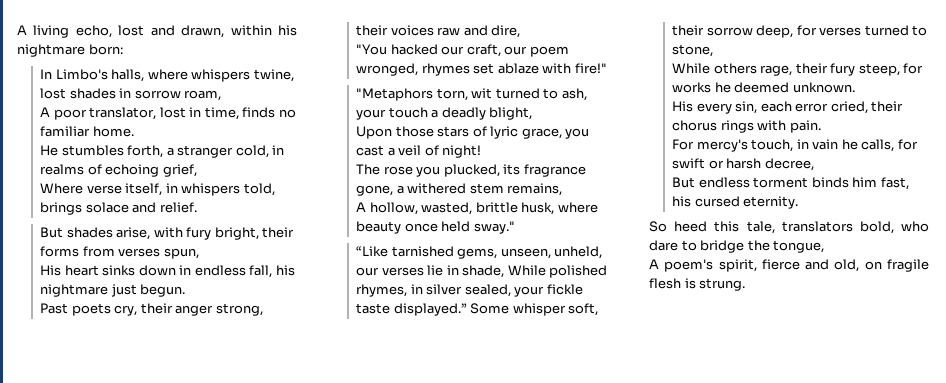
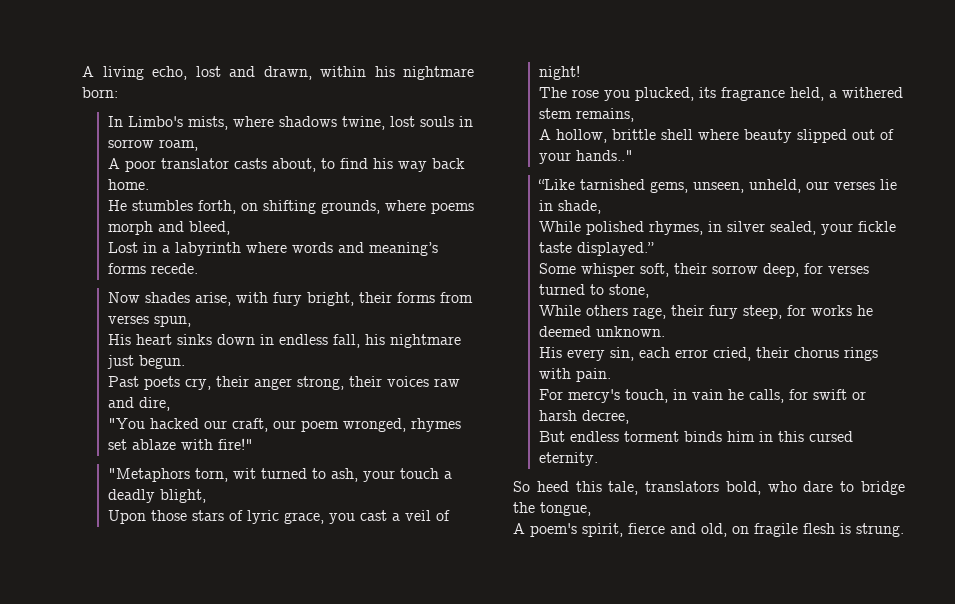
- In Limbo's halls, where whispers twine, lost shades in sorrow roam,
+ In Limbo's mists, where shadows twine, lost souls in sorrow roam,
- A poor translator, lost in time, finds no familiar home.
- He stumbles forth, a stranger cold, in realms of echoing grief,
- Where verse itself, in whispers told, brings solace and relief.
- But shades arise, with fury bright, their forms from verses spun,
+ A poor translator casts about, to find his way back home.
+ He stumbles forth, on shifting grounds, where poems morph and bleed,
+ Lost in a labyrinth where words and meaning’s forms recede.
+ Now shades arise, with fury bright, their forms from verses spun,
- The rose you plucked, its fragrance gone, a withered stem remains,
+ The rose you plucked, its fragrance held, a withered stem remains,
- A hollow, wasted, brittle husk, where beauty once held sway."
+ A hollow, brittle shell where beauty slipped out of your hands.."
- “Like tarnished gems, unseen, unheld, our verses lie in shade, While polished rhymes, in silver sealed, your fickle taste displayed.” Some whisper soft, their sorrow deep, for verses turned to stone,
+ “Like tarnished gems, unseen, unheld, our verses lie in shade,
+ While polished rhymes, in silver sealed, your fickle taste displayed.”
+ Some whisper soft, their sorrow deep, for verses turned to stone,
- But endless torment binds him fast, his cursed eternity.
+ But endless torment binds him in this cursed eternity.

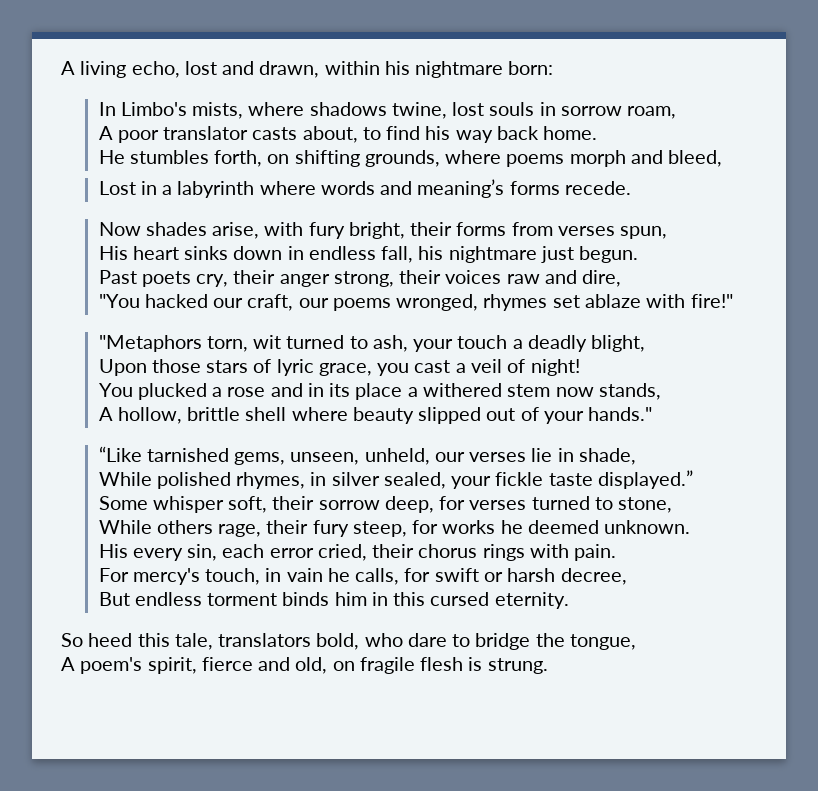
- "You hacked our craft, our poem wronged, rhymes set ablaze with fire!"
+ "You hacked our craft, our poems wronged, rhymes set ablaze with fire!"
- The rose you plucked, its fragrance held, a withered stem remains,
+ You plucked a rose and in its place a withered stem now stands,
- A hollow, brittle shell where beauty slipped out of your hands.."
+ A hollow, brittle shell where beauty slipped out of your hands."

